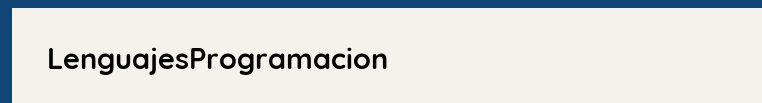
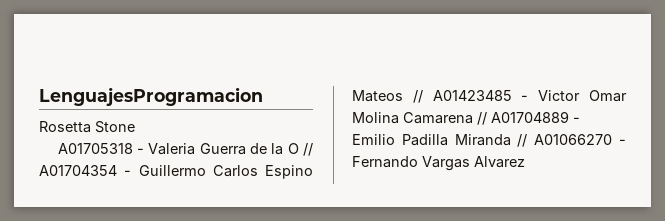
+ Rosetta Stone
+ A01705318 - Valeria Guerra de la O // A01704354 - Guillermo Carlos Espino Mateos // A01423485 - Victor Omar Molina Camarena // A01704889 - Emilio Padilla Miranda // A01066270 - Fernando Vargas Alvarez

